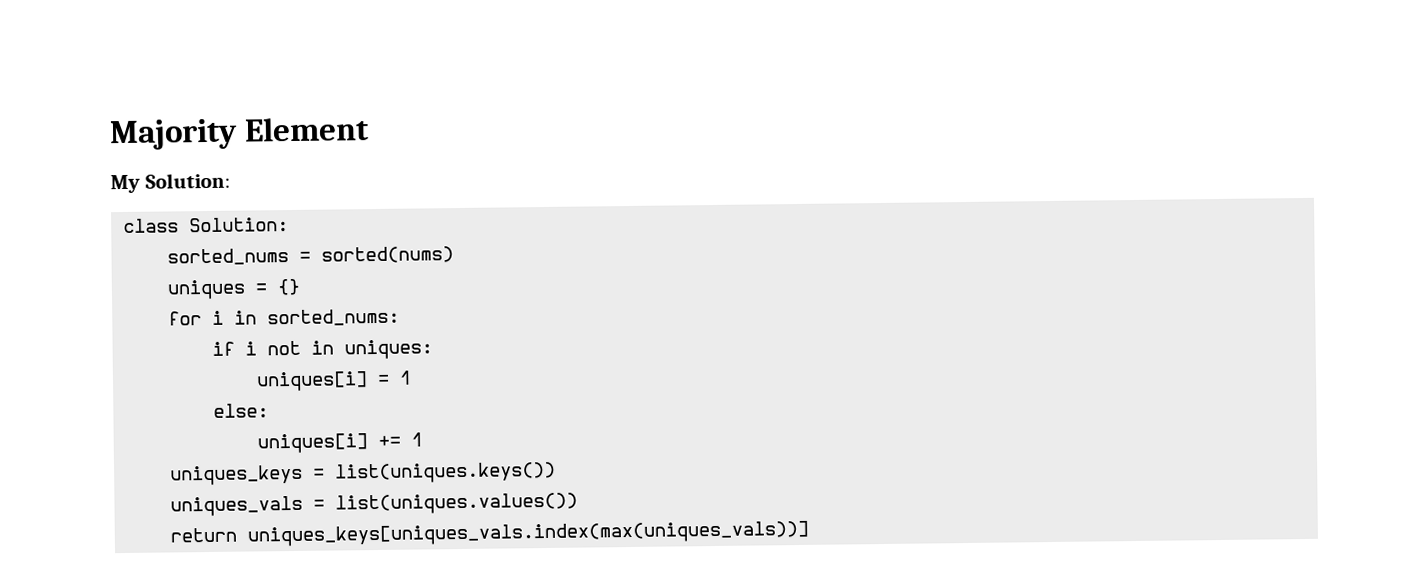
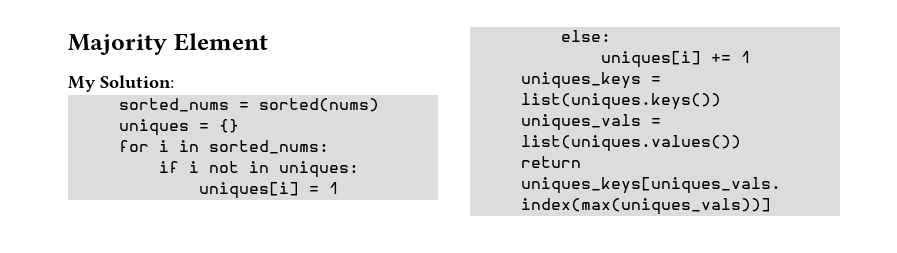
- class Solution:

